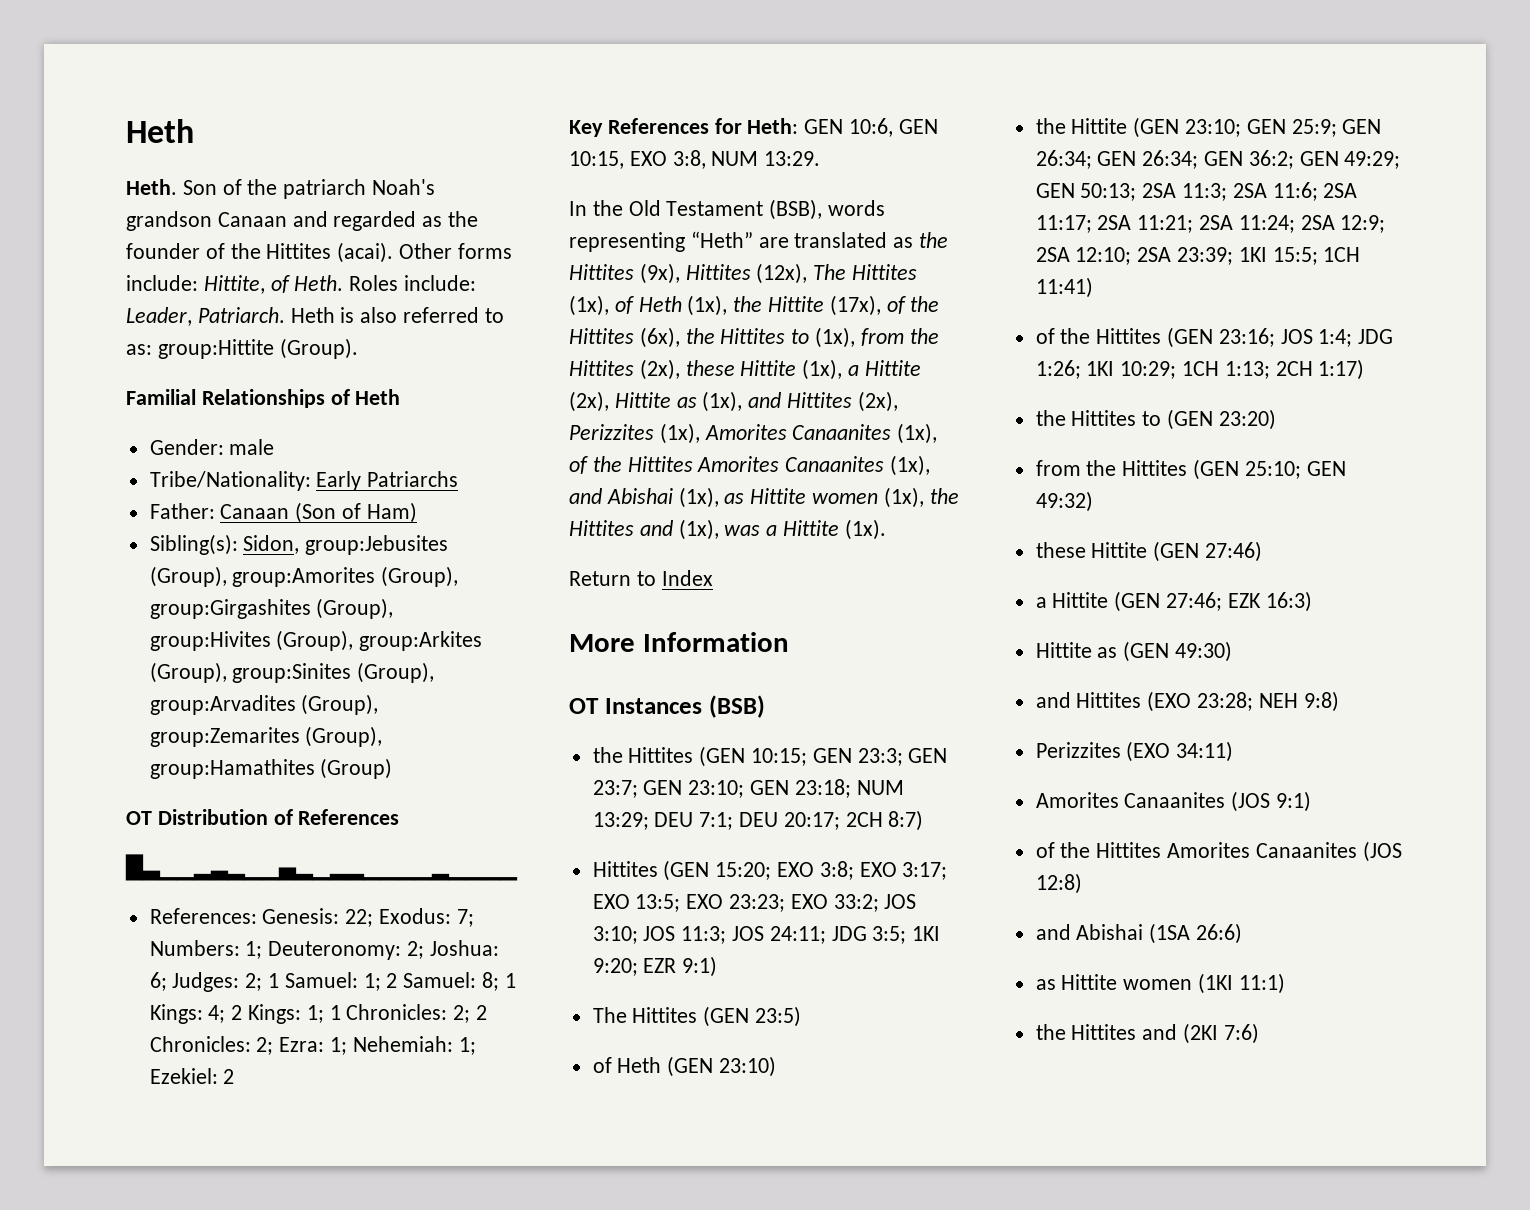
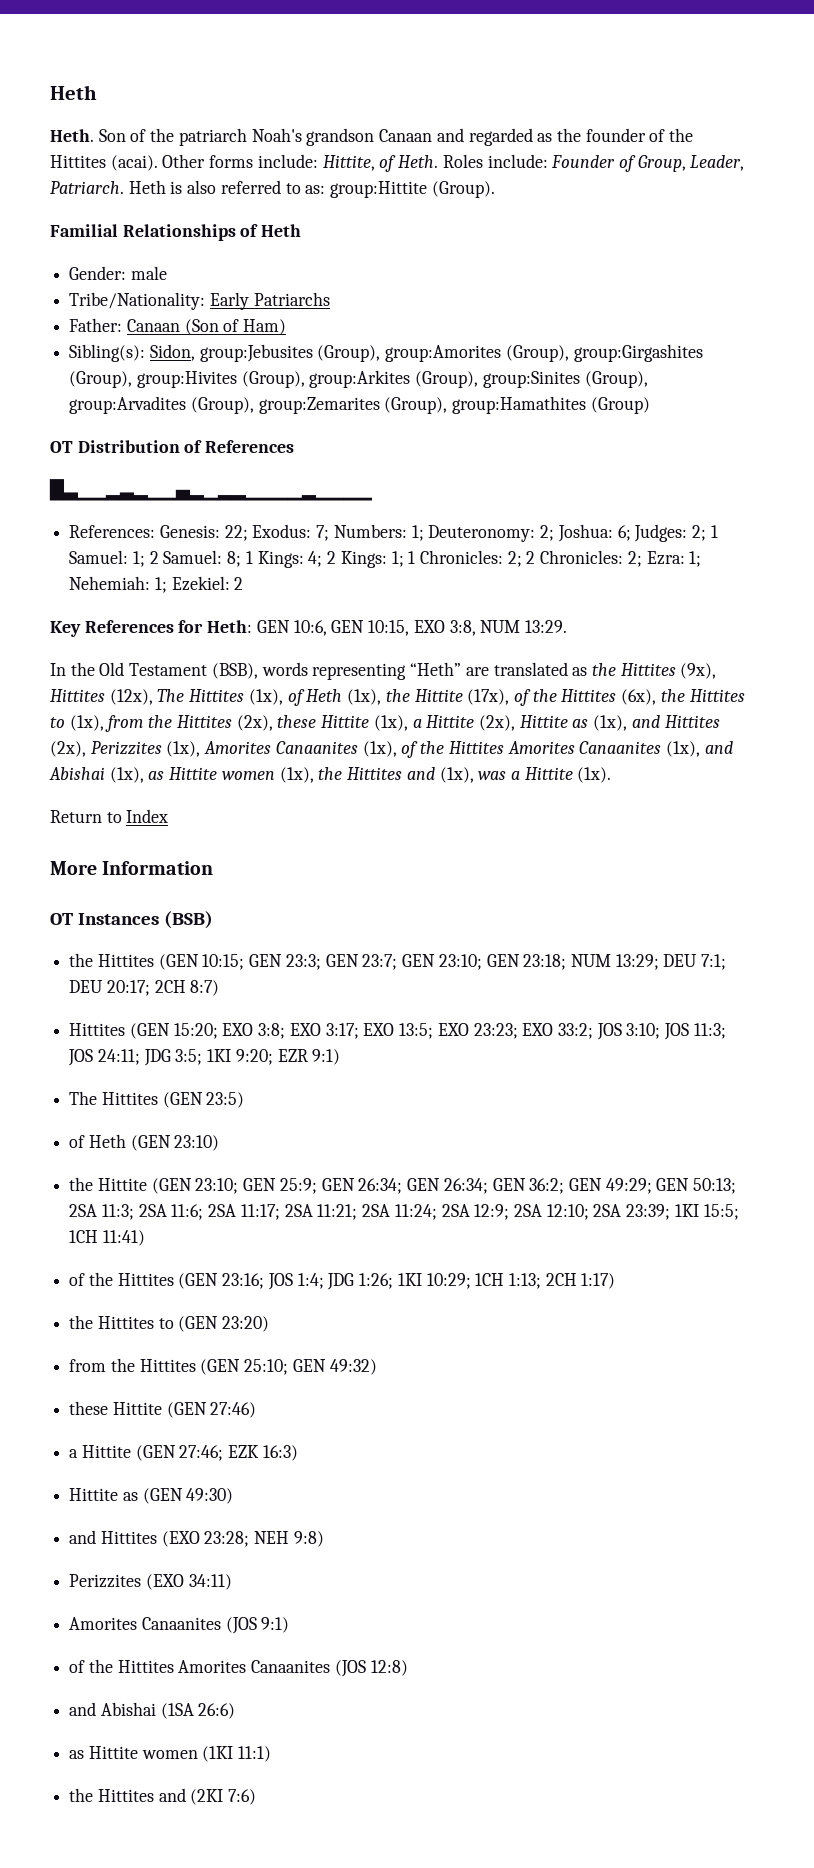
- Roles include: Leader, Patriarch.
+ Roles include: Founder of Group, Leader, Patriarch.

